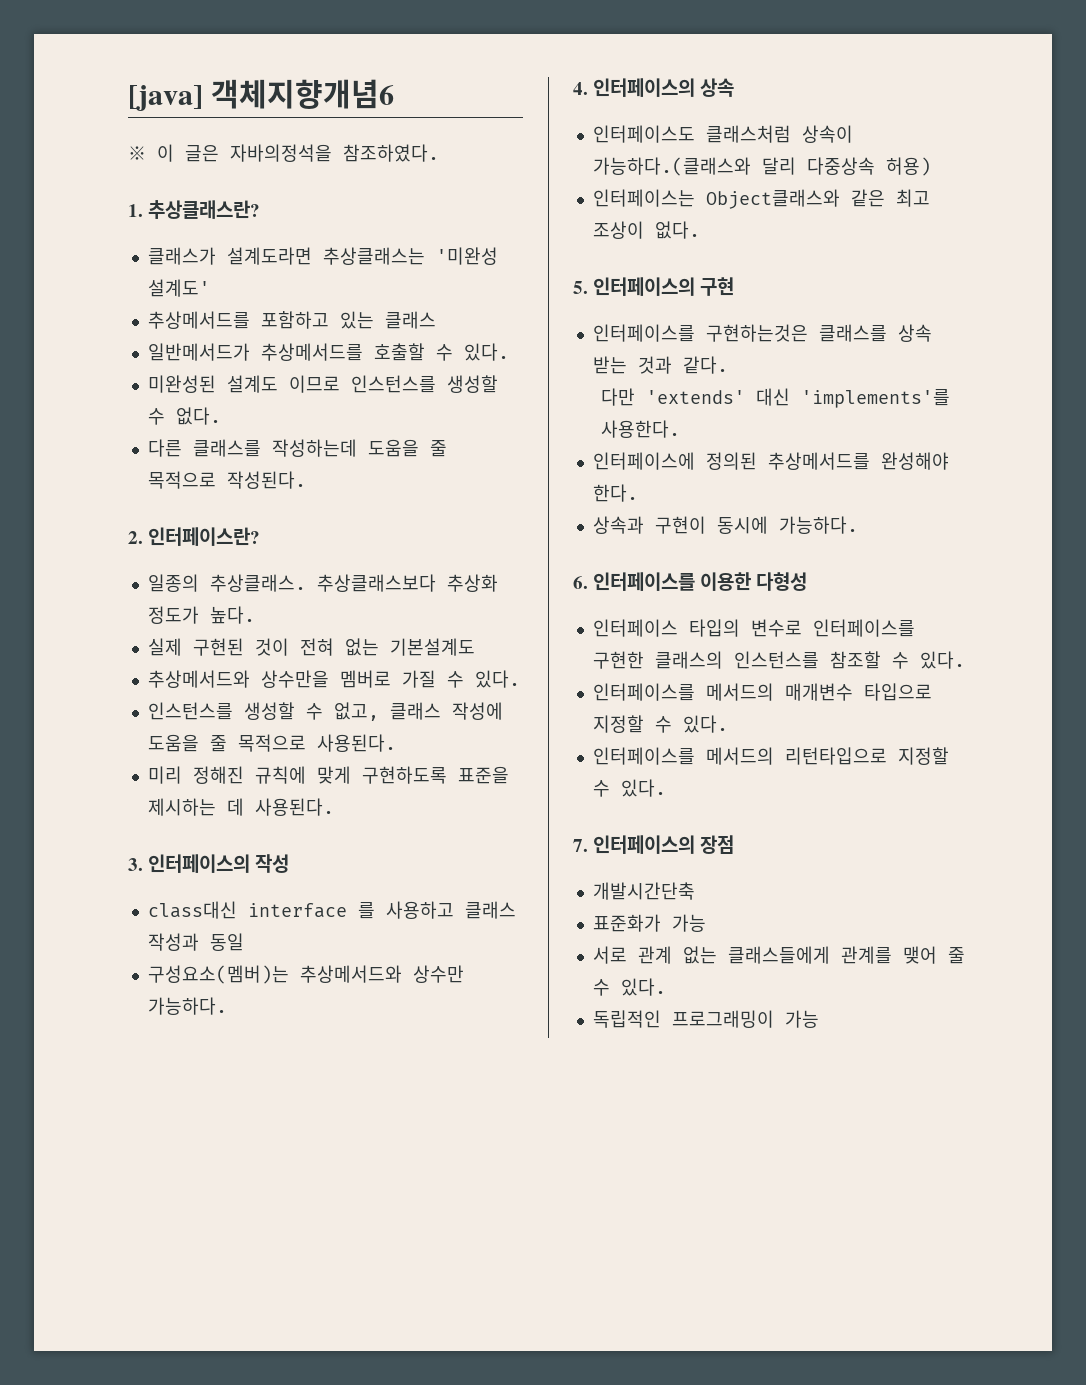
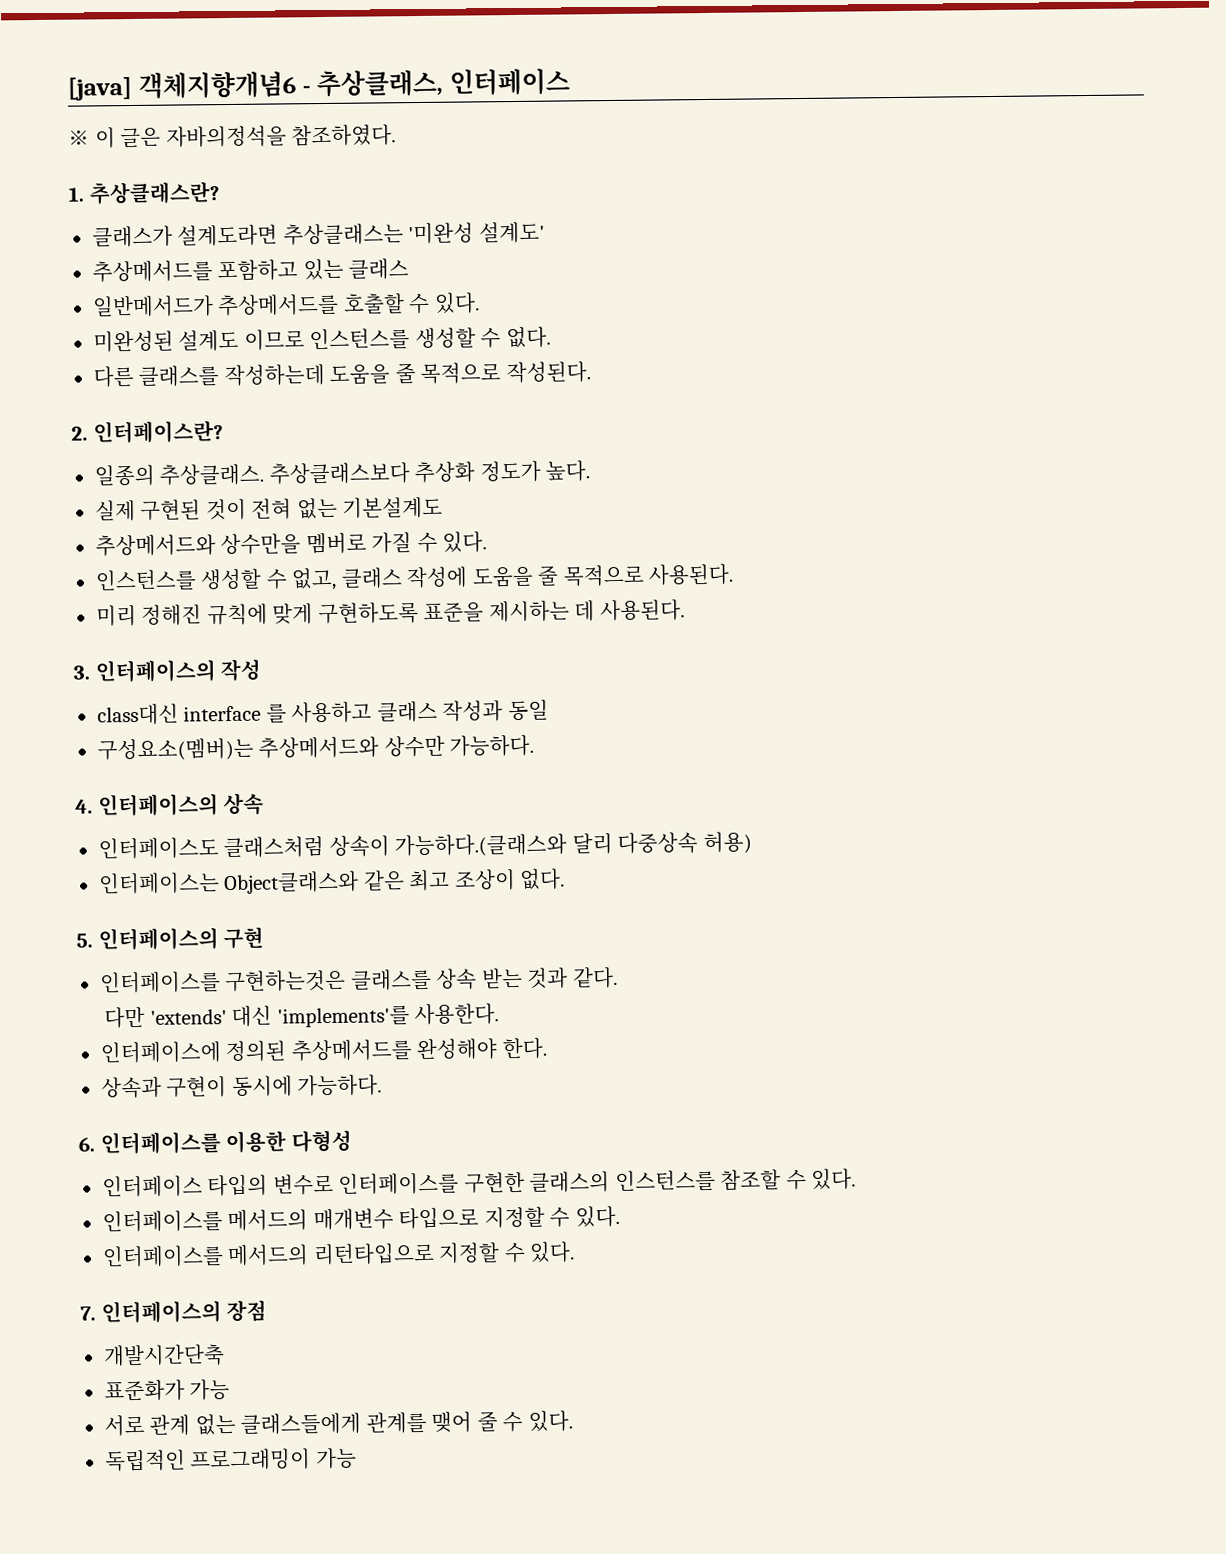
- [java] 객체지향개념6
+ [java] 객체지향개념6 - 추상클래스, 인터페이스

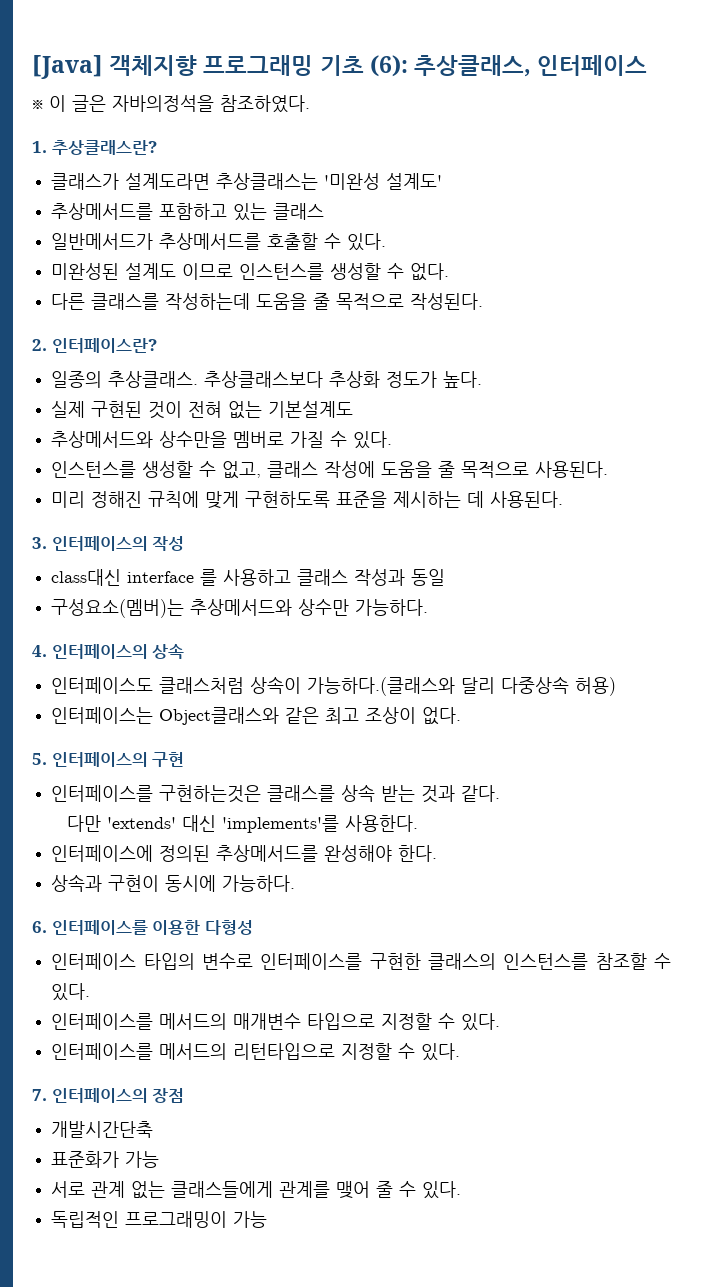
- [java] 객체지향개념6 - 추상클래스, 인터페이스
+ [Java] 객체지향 프로그래밍 기초 (6): 추상클래스, 인터페이스

